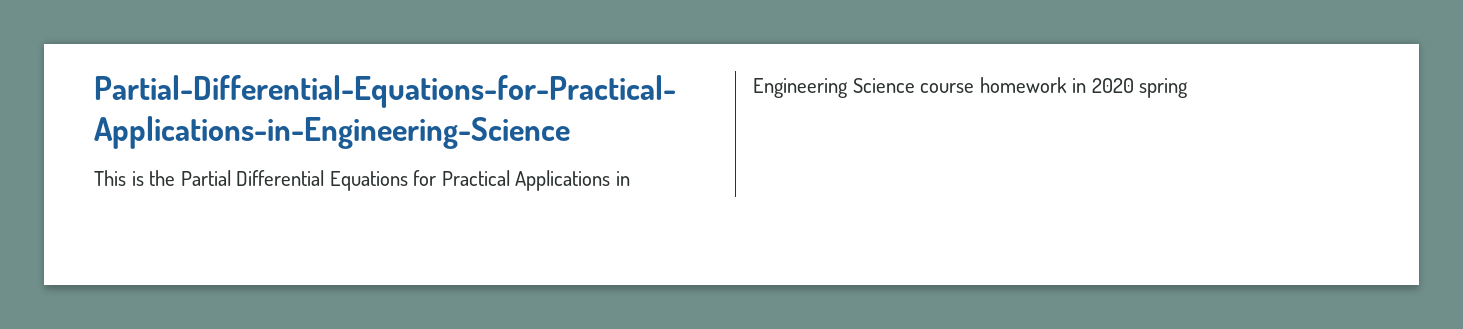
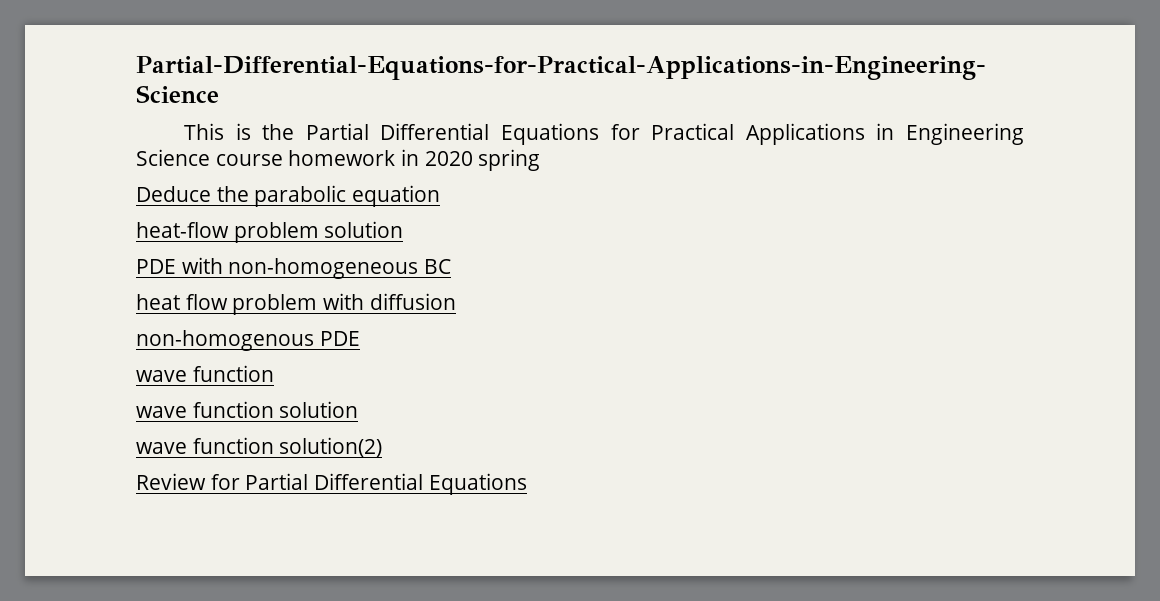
+ Deduce the parabolic equation
+ heat-flow problem solution
+ PDE with non-homogeneous BC
+ heat flow problem with diffusion
+ non-homogenous PDE
+ wave function
+ wave function solution
+ wave function solution(2)
+ Review for Partial Differential Equations

